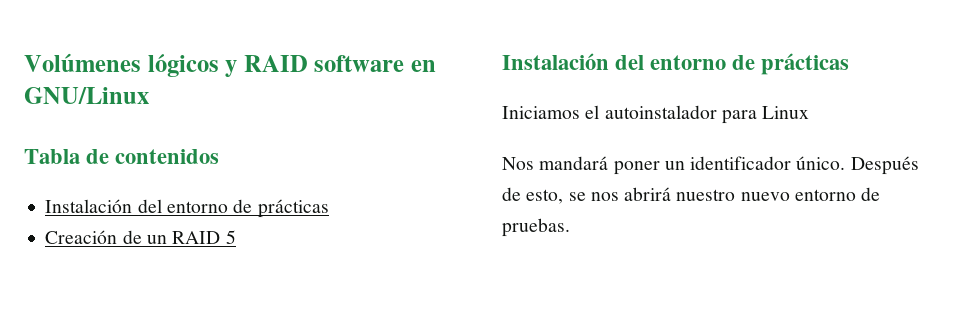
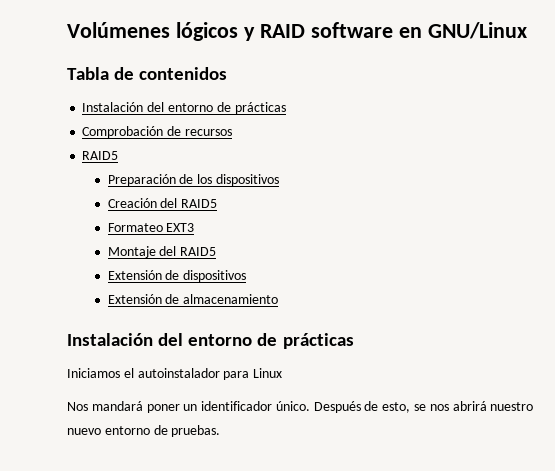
- Creación de un RAID 5
+ Comprobación de recursos
+ RAID5
+ Preparación de los dispositivos
+ Creación del RAID5
+ Formateo EXT3
+ Montaje del RAID5
+ Extensión de dispositivos
+ Extensión de almacenamiento

